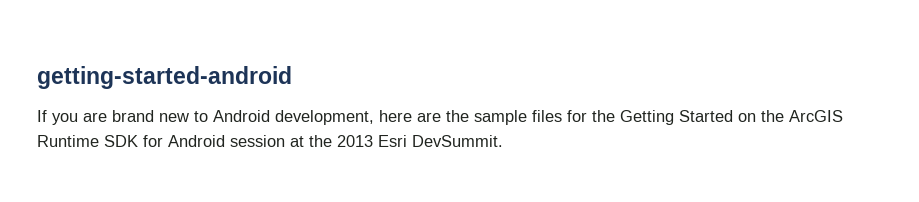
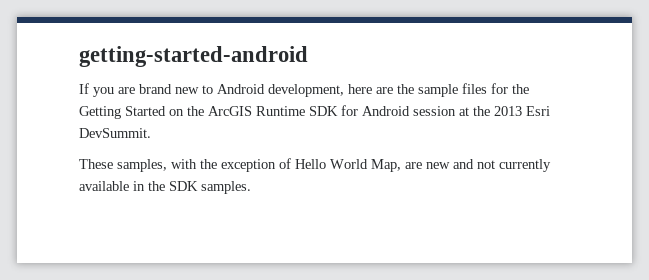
+ These samples, with the exception of Hello World Map, are new and not currently available in the SDK samples.

